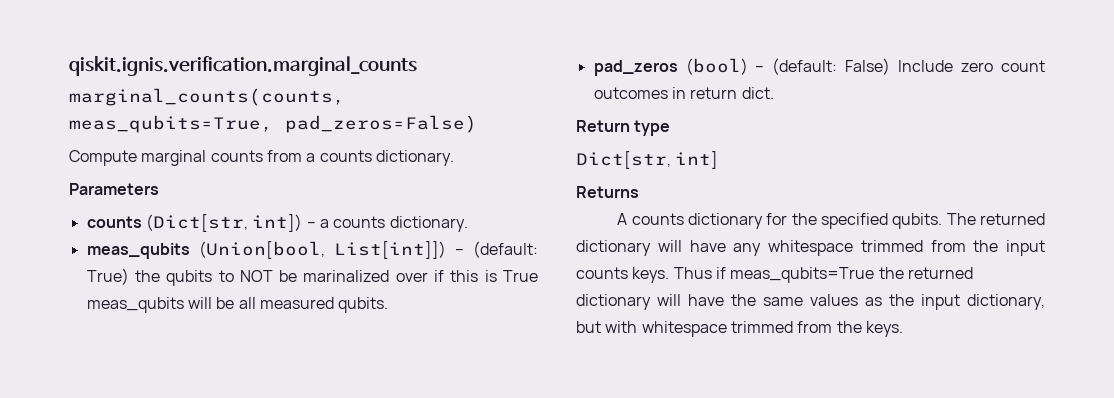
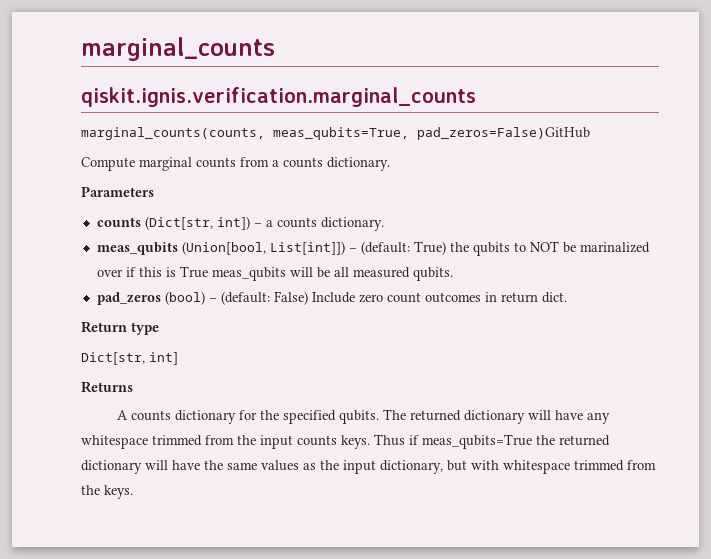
+ marginal_counts
- marginal_counts(counts, meas_qubits=True, pad_zeros=False)
+ marginal_counts(counts, meas_qubits=True, pad_zeros=False)GitHub

